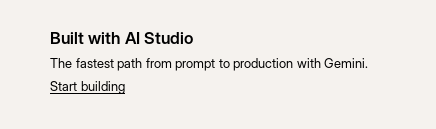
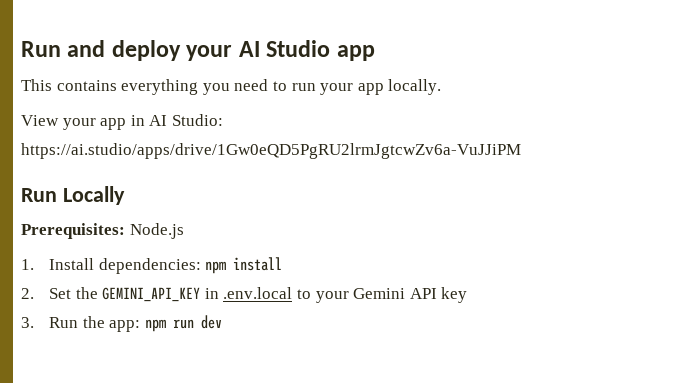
- Built with AI Studio
- The fastest path from prompt to production with Gemini.
- Start building
+ Run and deploy your AI Studio app
+ This contains everything you need to run your app locally.
+ View your app in AI Studio: https://ai.studio/apps/drive/1Gw0eQD5PgRU2lrmJgtcwZv6a-VuJJiPM
+ Run Locally
+ Prerequisites: Node.js
+ 1. Install dependencies: npm install
+ 2. Set the GEMINI_API_KEY in .env.local to your Gemini API key
+ 3. Run the app: npm run dev

